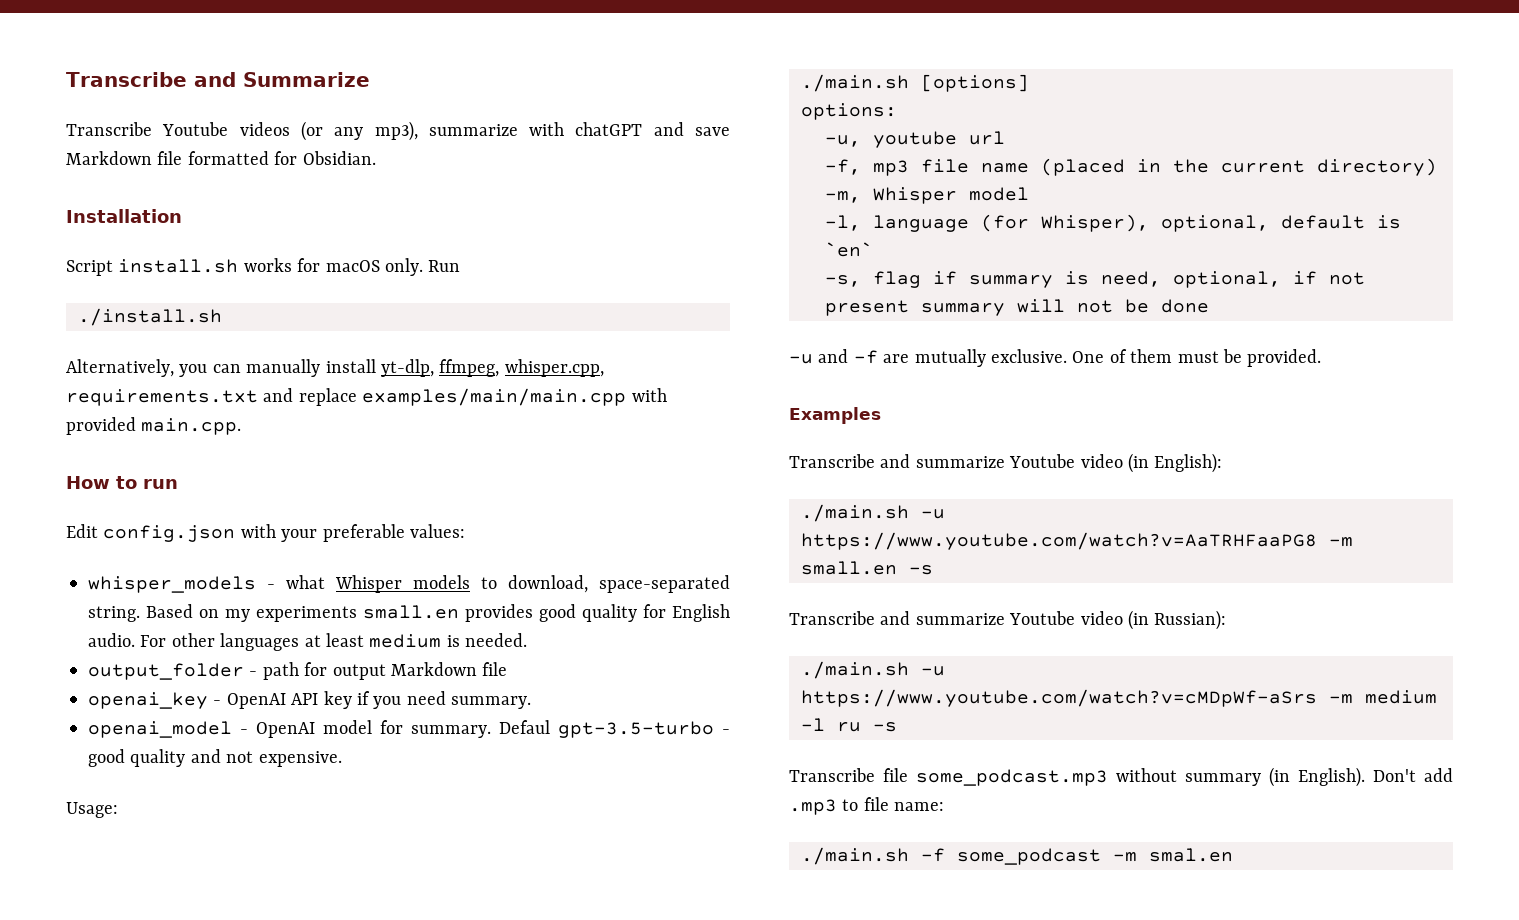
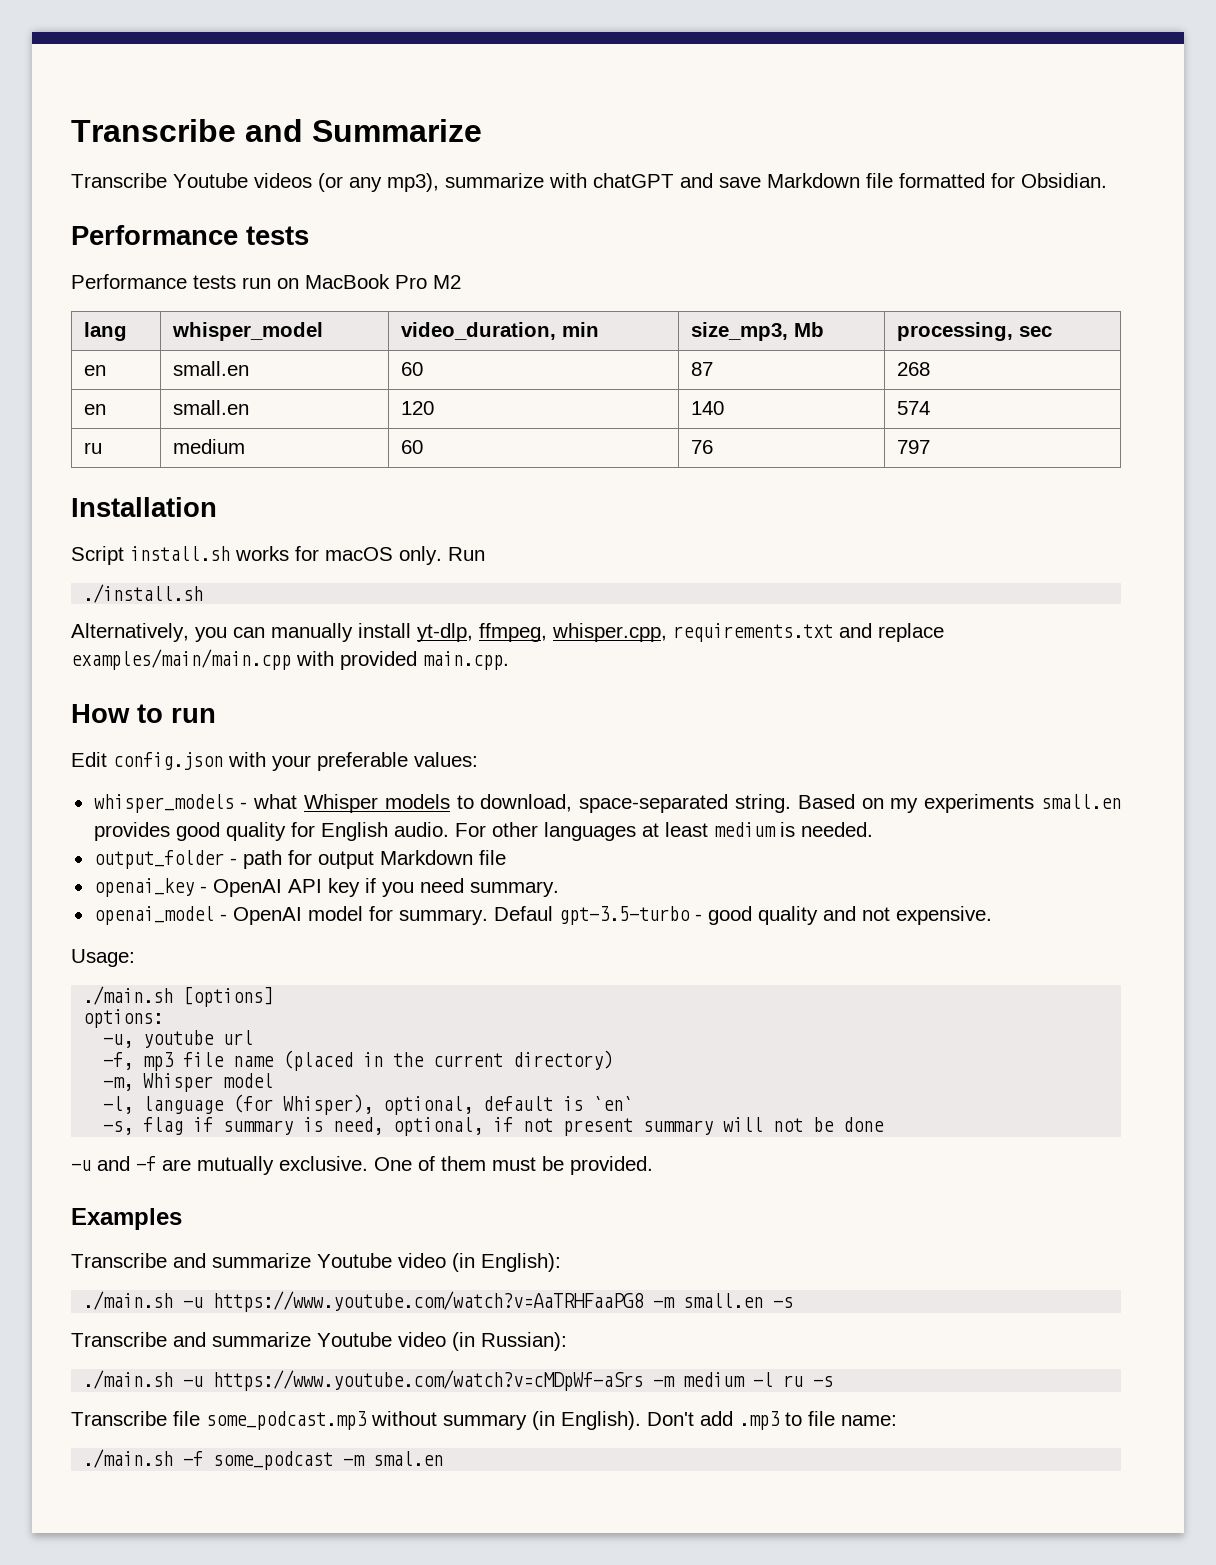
  Transcribe Youtube videos (or any mp3), summarize with chatGPT and save Markdown file formatted for Obsidian.
+ Performance tests
+ Performance tests run on MacBook Pro M2
+ lang | whisper_model | video_duration, min | size_mp3, Mb | processing, sec
+ en | small.en | 60 | 87 | 268
+ en | small.en | 120 | 140 | 574
+ ru | medium | 60 | 76 | 797

